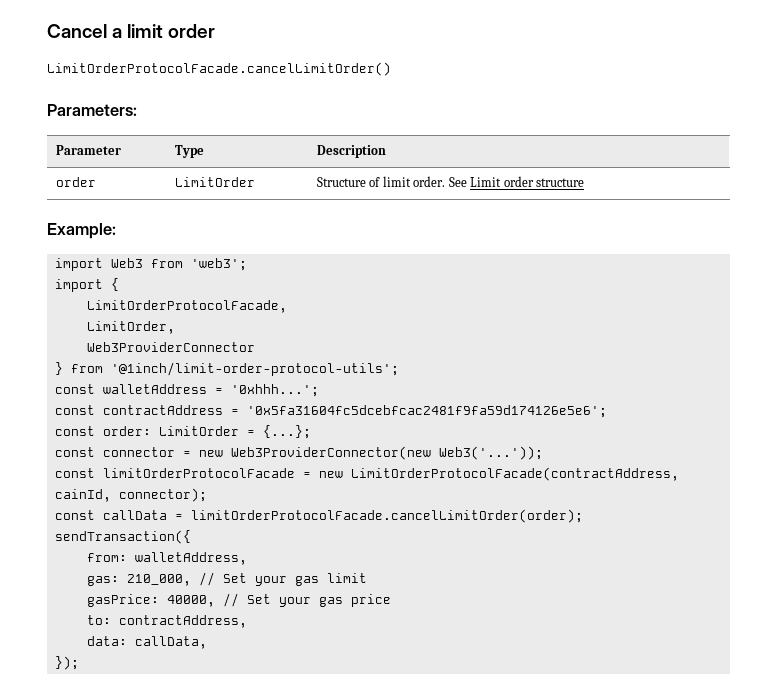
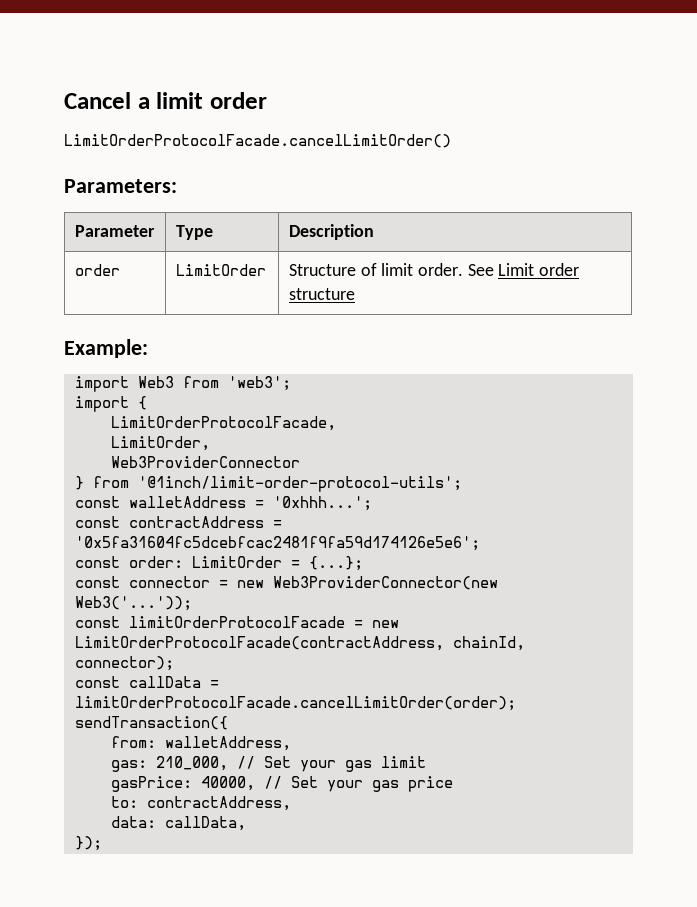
- const limitOrderProtocolFacade = new LimitOrderProtocolFacade(contractAddress, cainId, connector);
+ const limitOrderProtocolFacade = new LimitOrderProtocolFacade(contractAddress, chainId, connector);

